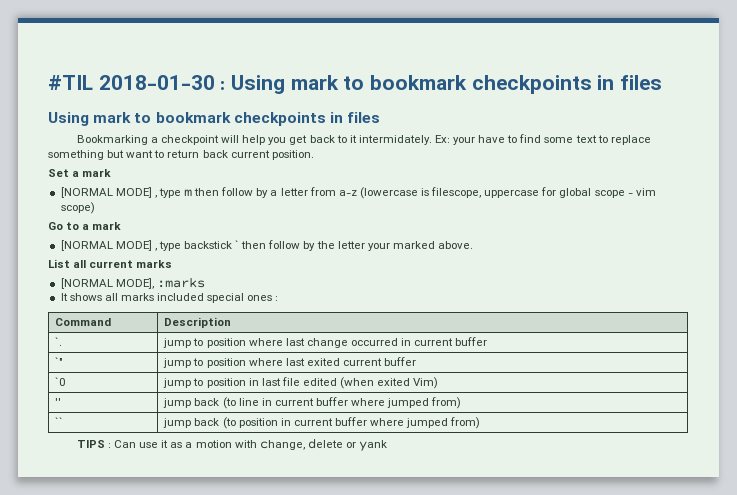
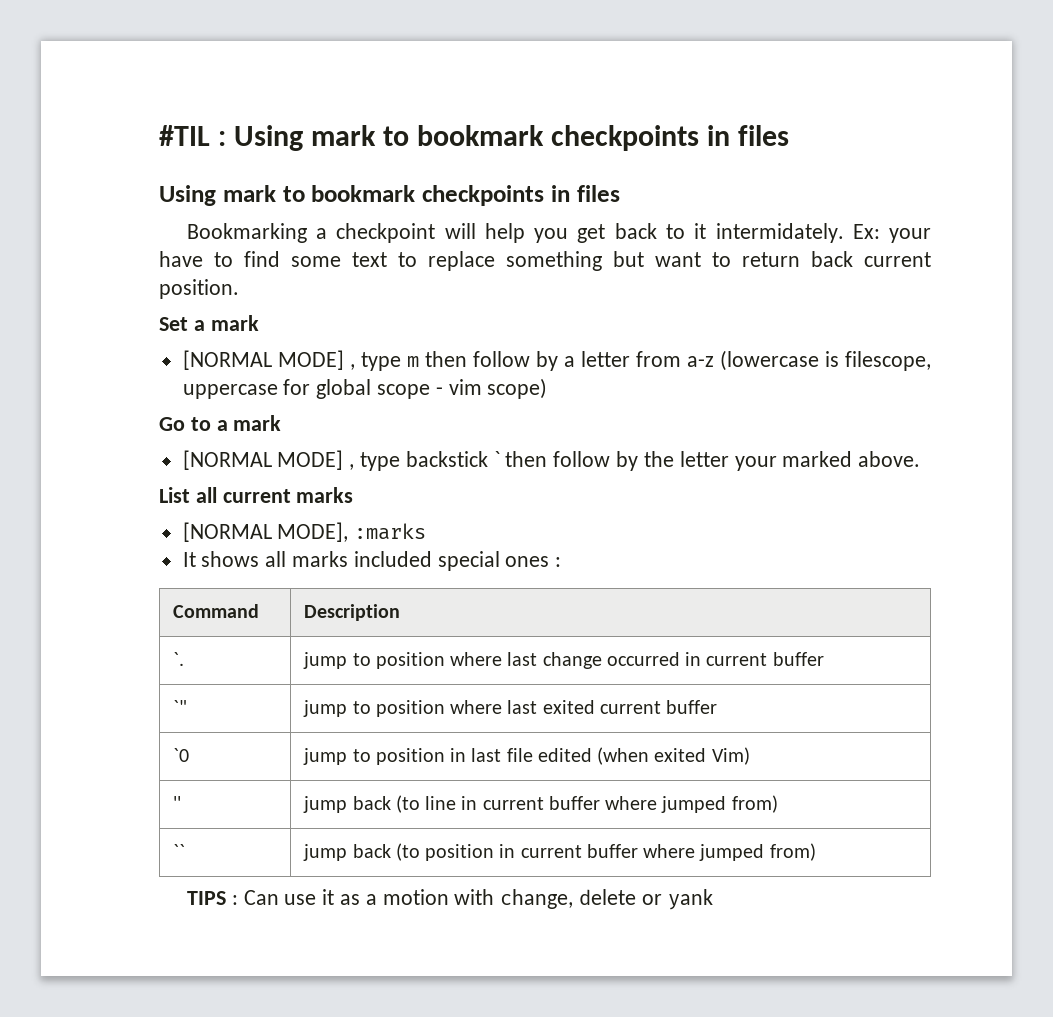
- #TIL 2018-01-30 : Using mark to bookmark checkpoints in files
+ #TIL : Using mark to bookmark checkpoints in files

